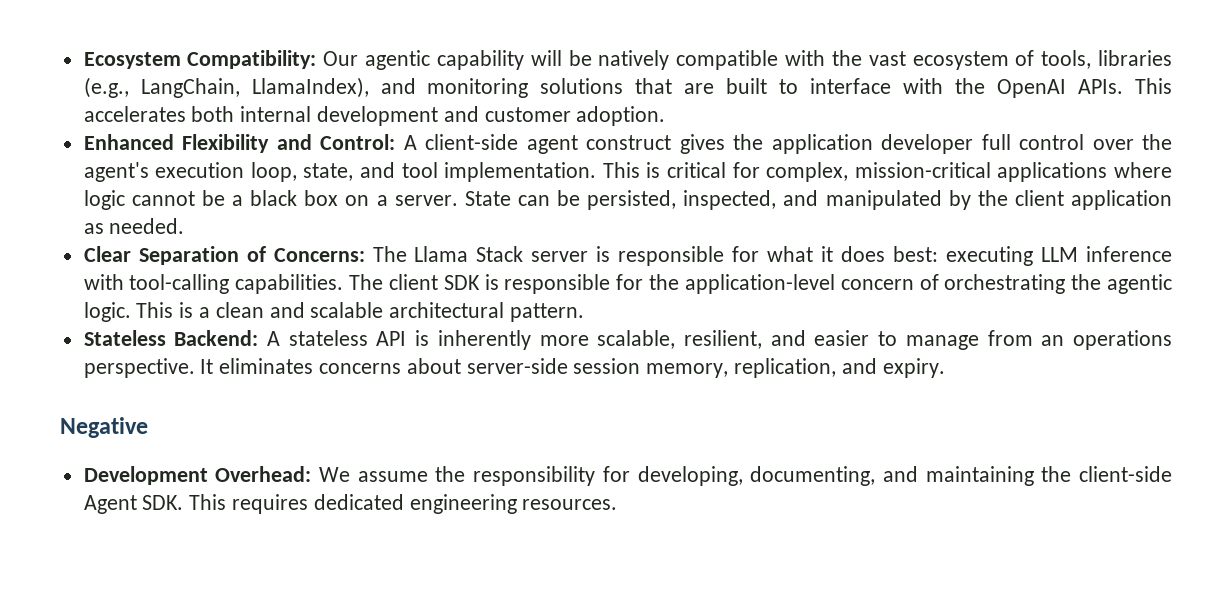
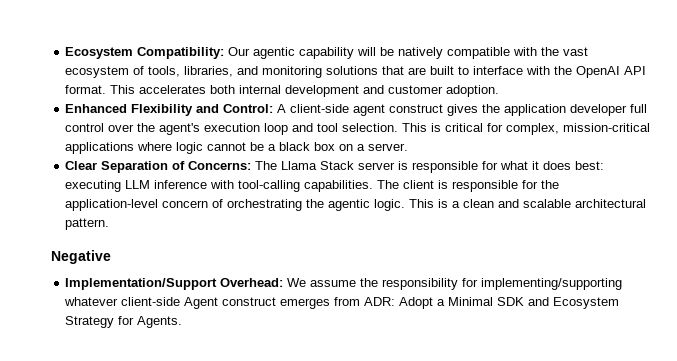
- Ecosystem Compatibility: Our agentic capability will be natively compatible with the vast ecosystem of tools, libraries (e.g., LangChain, LlamaIndex), and monitoring solutions that are built to interface with the OpenAI APIs.
+ Ecosystem Compatibility: Our agentic capability will be natively compatible with the vast ecosystem of tools, libraries, and monitoring solutions that are built to interface with the OpenAI API format.
- Enhanced Flexibility and Control: A client-side agent construct gives the application developer full control over the agent's execution loop, state, and tool implementation.
+ Enhanced Flexibility and Control: A client-side agent construct gives the application developer full control over the agent's execution loop and tool selection.
- State can be persisted, inspected, and manipulated by the client application as needed.
- The client SDK is responsible for the application-level concern of orchestrating the agentic logic.
+ The client is responsible for the application-level concern of orchestrating the agentic logic.
- Stateless Backend: A stateless API is inherently more scalable, resilient, and easier to manage from an operations perspective. It eliminates concerns about server-side session memory, replication, and expiry.
- Development Overhead: We assume the responsibility for developing, documenting, and maintaining the client-side Agent SDK. This requires dedicated engineering resources.
+ Implementation/Support Overhead: We assume the responsibility for implementing/supporting whatever client-side Agent construct emerges from ADR: Adopt a Minimal SDK and Ecosystem Strategy for Agents.

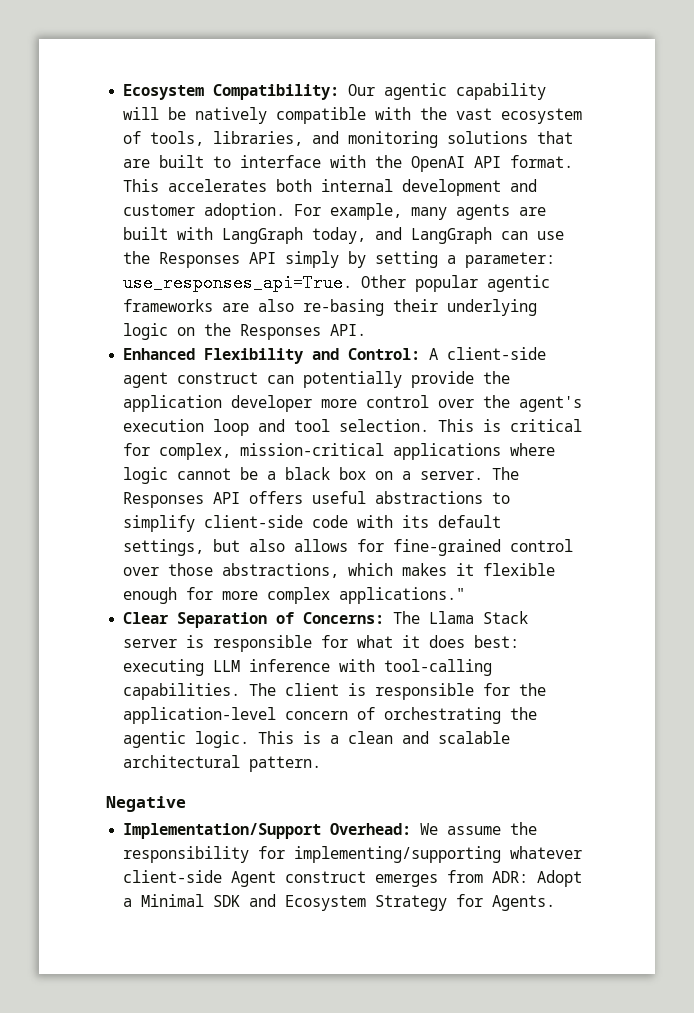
+ For example, many agents are built with LangGraph today, and LangGraph can use the Responses API simply by setting a parameter: use_responses_api=True. Other popular agentic frameworks are also re-basing their underlying logic on the Responses API.
- Enhanced Flexibility and Control: A client-side agent construct gives the application developer full control over the agent's execution loop and tool selection.
+ Enhanced Flexibility and Control: A client-side agent construct can potentially provide the application developer more control over the agent's execution loop and tool selection.
+ The Responses API offers useful abstractions to simplify client-side code with its default settings, but also allows for fine-grained control over those abstractions, which makes it flexible enough for more complex applications."

